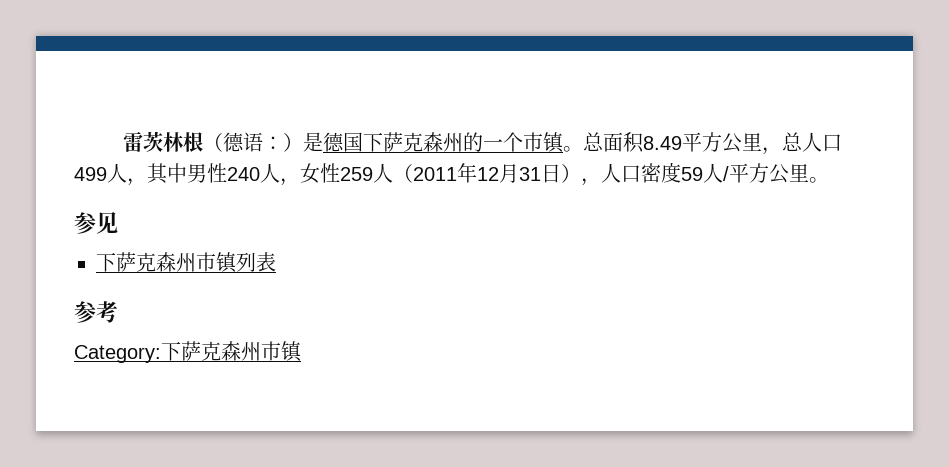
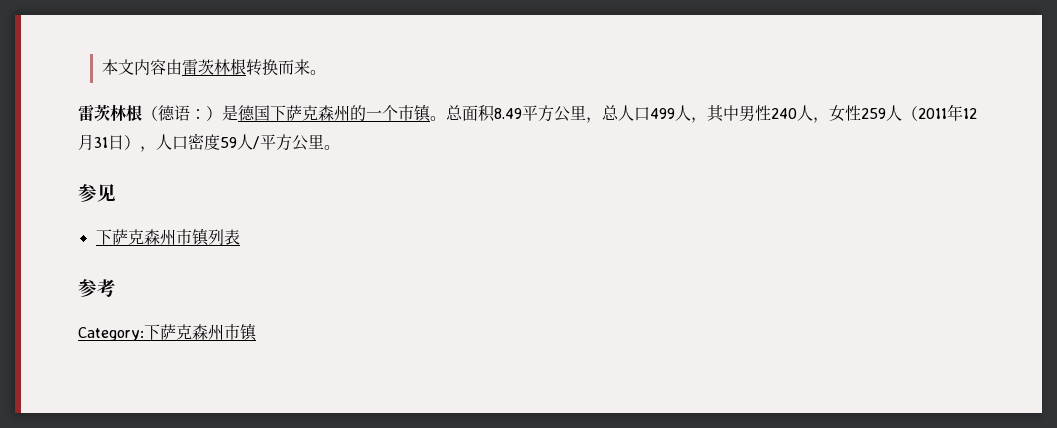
+ 本文内容由雷茨林根转换而来。

